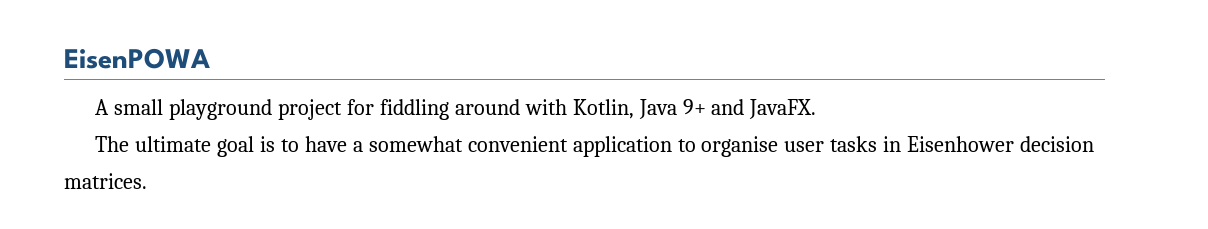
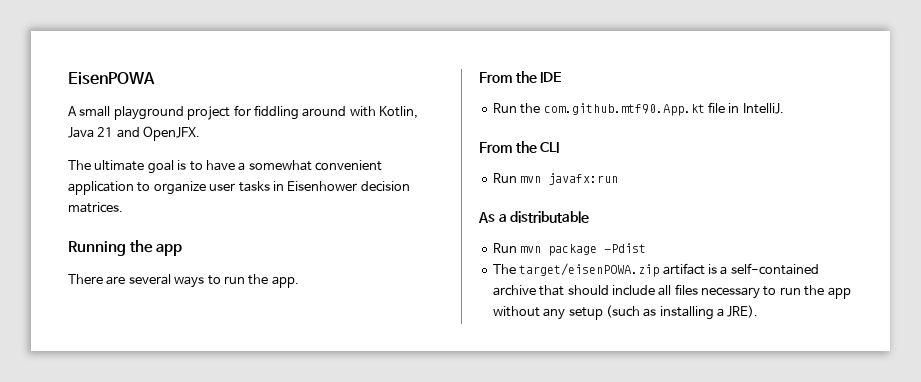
- A small playground project for fiddling around with Kotlin, Java 9+ and JavaFX.
+ A small playground project for fiddling around with Kotlin, Java 21 and OpenJFX.
- The ultimate goal is to have a somewhat convenient application to organise user tasks in Eisenhower decision matrices.
+ The ultimate goal is to have a somewhat convenient application to organize user tasks in Eisenhower decision matrices.
+ Running the app
+ There are several ways to run the app.
+ From the IDE
+ Run the com.github.mtf90.App.kt file in IntelliJ.
+ From the CLI
+ Run mvn javafx:run
+ As a distributable
+ Run mvn package -Pdist
+ The target/eisenPOWA.zip artifact is a self-contained archive that should include all files necessary to run the app without any setup (such as installing a JRE).

